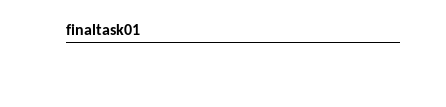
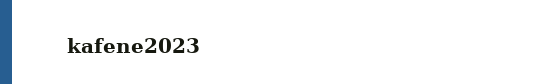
- finaltask01
+ kafene2023

